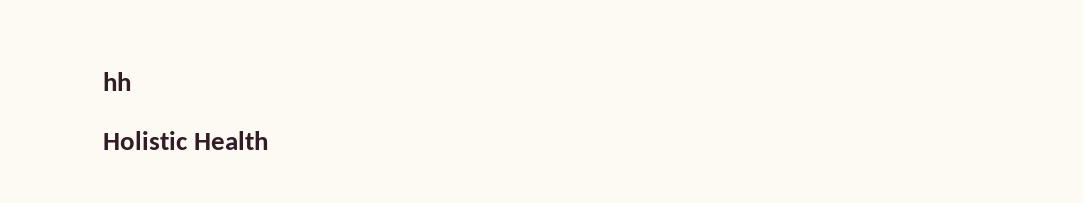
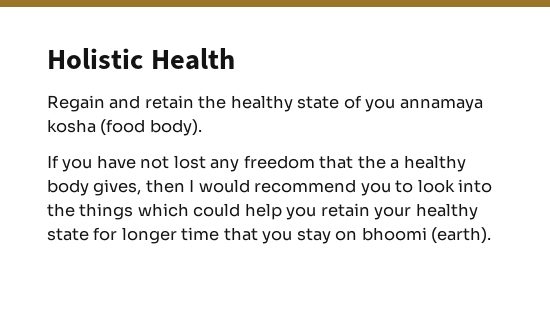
- hh
+ Regain and retain the healthy state of you annamaya kosha (food body).
+ If you have not lost any freedom that the a healthy body gives, then I would recommend you to look into the things which could help you retain your healthy state for longer time that you stay on bhoomi (earth).

